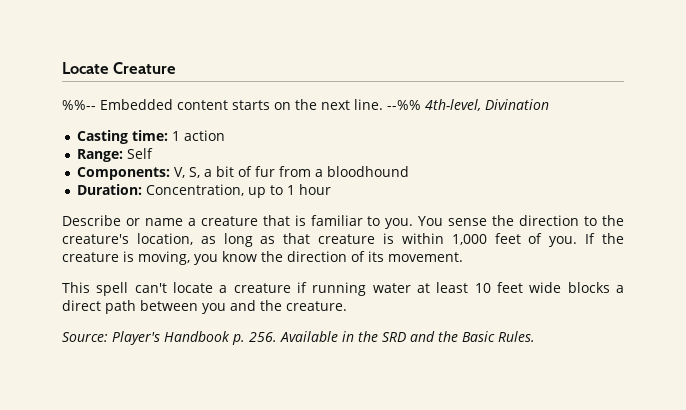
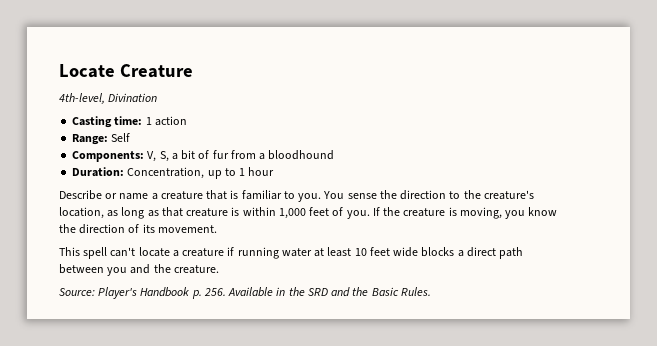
- %%-- Embedded content starts on the next line. --%% 4th-level, Divination
+ 4th-level, Divination

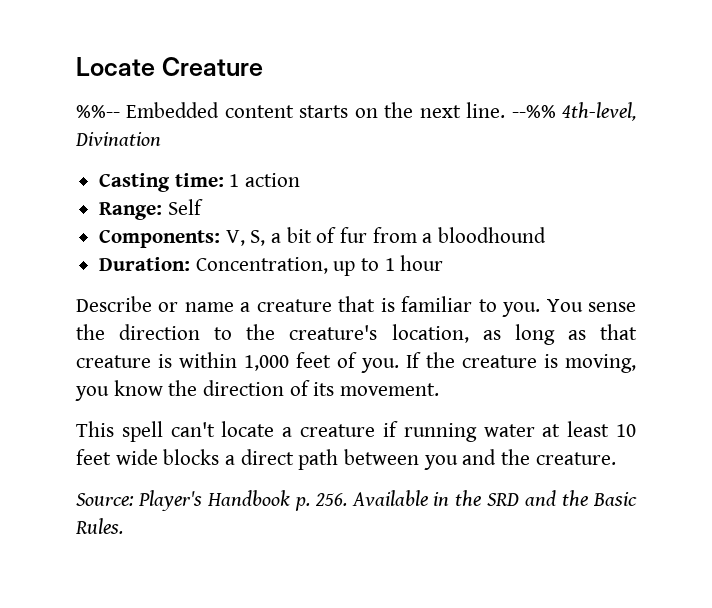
- 4th-level, Divination
+ %%-- Embedded content starts on the next line. --%% 4th-level, Divination

